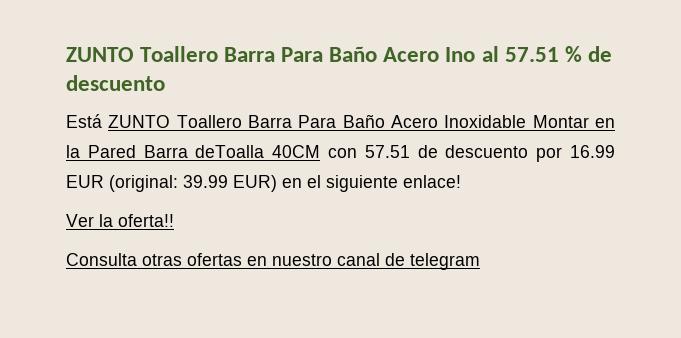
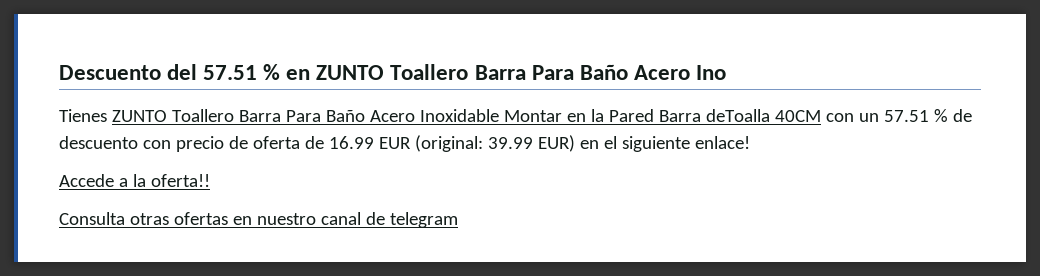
- ZUNTO Toallero Barra Para Baño Acero Ino al 57.51 % de descuento
- Está ZUNTO Toallero Barra Para Baño Acero Inoxidable Montar en la Pared Barra deToalla 40CM con 57.51 de descuento por 16.99 EUR (original: 39.99 EUR) en el siguiente enlace!
+ Descuento del 57.51 % en ZUNTO Toallero Barra Para Baño Acero Ino
+ Tienes ZUNTO Toallero Barra Para Baño Acero Inoxidable Montar en la Pared Barra deToalla 40CM con un 57.51 % de descuento con precio de oferta de 16.99 EUR (original: 39.99 EUR) en el siguiente enlace!
- Ver la oferta!!
+ Accede a la oferta!!

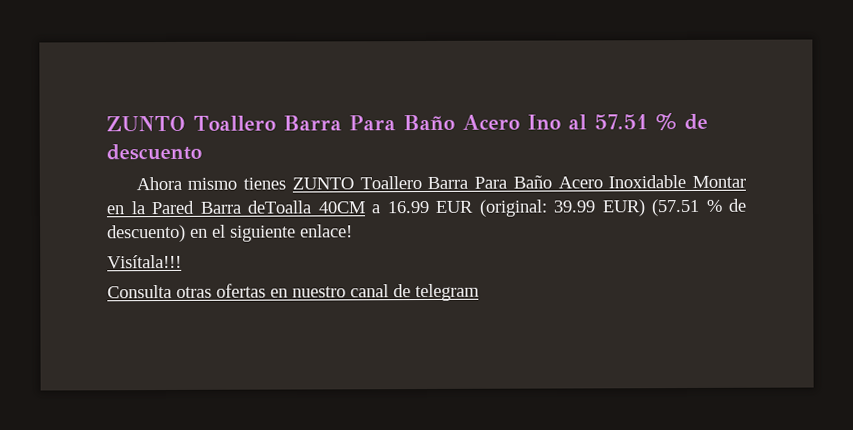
- Descuento del 57.51 % en ZUNTO Toallero Barra Para Baño Acero Ino
- Tienes ZUNTO Toallero Barra Para Baño Acero Inoxidable Montar en la Pared Barra deToalla 40CM con un 57.51 % de descuento con precio de oferta de 16.99 EUR (original: 39.99 EUR) en el siguiente enlace!
+ ZUNTO Toallero Barra Para Baño Acero Ino al 57.51 % de descuento
+ Ahora mismo tienes ZUNTO Toallero Barra Para Baño Acero Inoxidable Montar en la Pared Barra deToalla 40CM a 16.99 EUR (original: 39.99 EUR) (57.51 % de descuento) en el siguiente enlace!
- Accede a la oferta!!
+ Visítala!!!

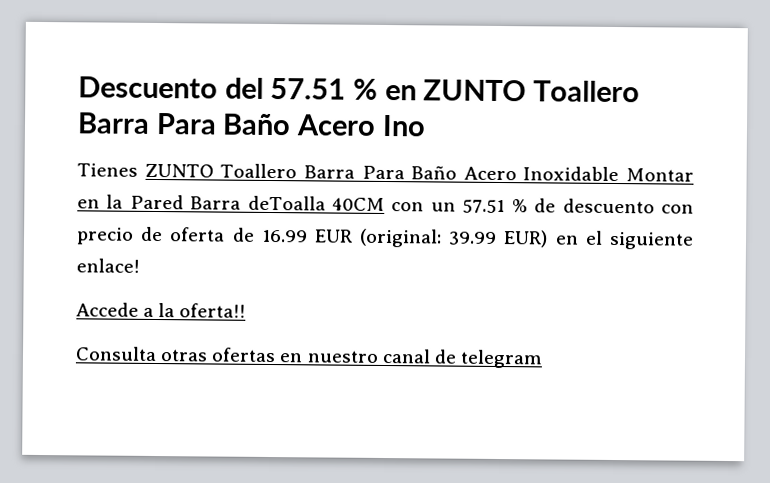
- ZUNTO Toallero Barra Para Baño Acero Ino al 57.51 % de descuento
- Ahora mismo tienes ZUNTO Toallero Barra Para Baño Acero Inoxidable Montar en la Pared Barra deToalla 40CM a 16.99 EUR (original: 39.99 EUR) (57.51 % de descuento) en el siguiente enlace!
+ Descuento del 57.51 % en ZUNTO Toallero Barra Para Baño Acero Ino
+ Tienes ZUNTO Toallero Barra Para Baño Acero Inoxidable Montar en la Pared Barra deToalla 40CM con un 57.51 % de descuento con precio de oferta de 16.99 EUR (original: 39.99 EUR) en el siguiente enlace!
- Visítala!!!
+ Accede a la oferta!!

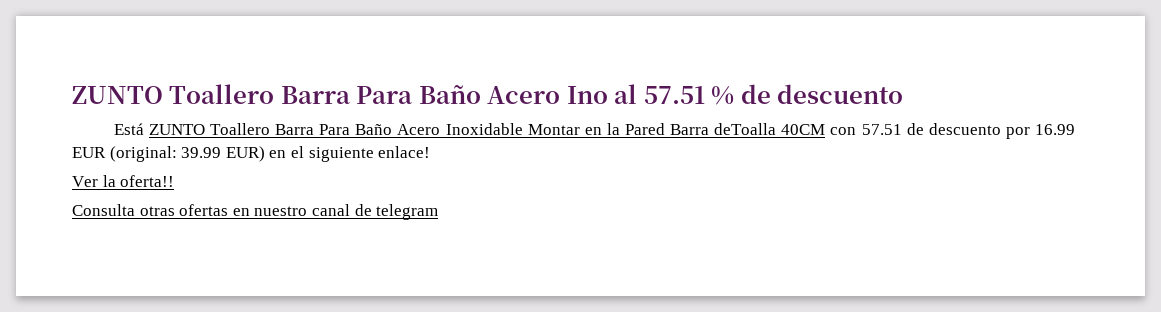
- Descuento del 57.51 % en ZUNTO Toallero Barra Para Baño Acero Ino
- Tienes ZUNTO Toallero Barra Para Baño Acero Inoxidable Montar en la Pared Barra deToalla 40CM con un 57.51 % de descuento con precio de oferta de 16.99 EUR (original: 39.99 EUR) en el siguiente enlace!
+ ZUNTO Toallero Barra Para Baño Acero Ino al 57.51 % de descuento
+ Está ZUNTO Toallero Barra Para Baño Acero Inoxidable Montar en la Pared Barra deToalla 40CM con 57.51 de descuento por 16.99 EUR (original: 39.99 EUR) en el siguiente enlace!
- Accede a la oferta!!
+ Ver la oferta!!

